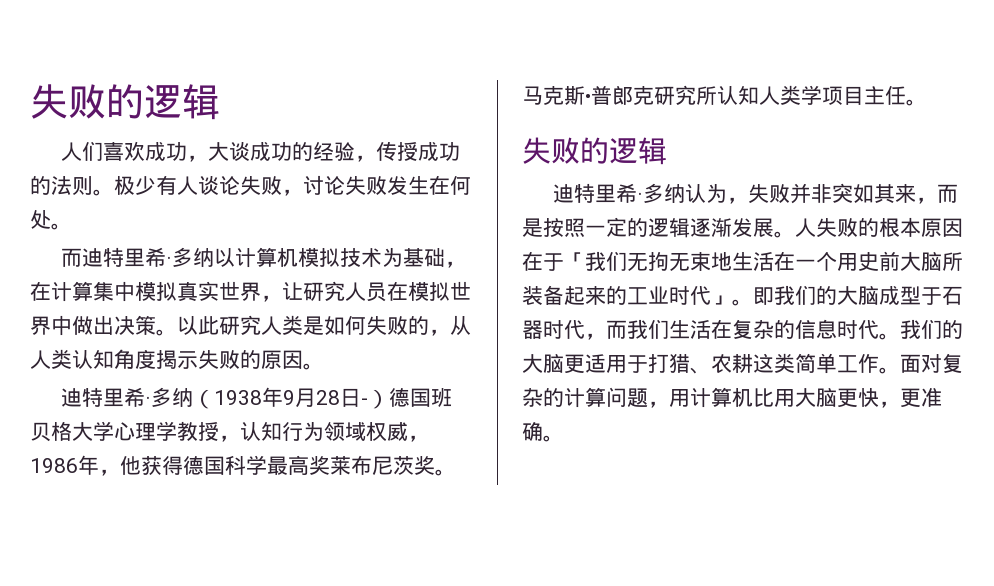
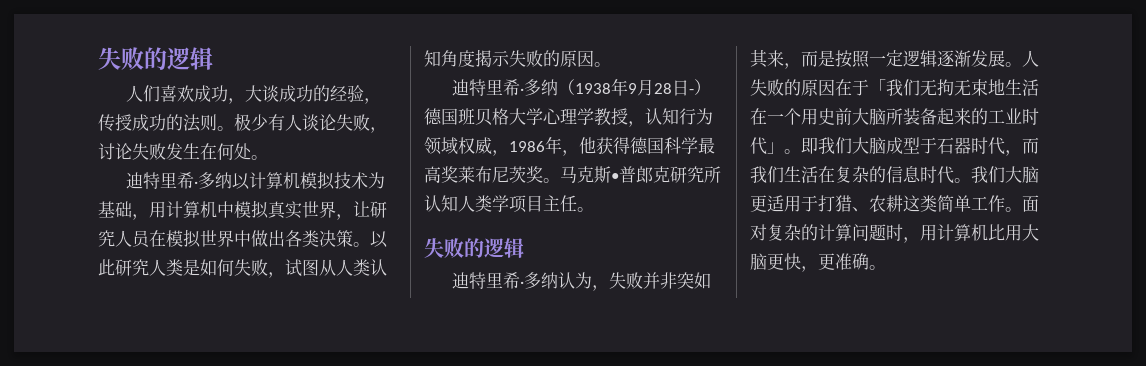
- 而迪特里希·多纳以计算机模拟技术为基础，在计算集中模拟真实世界，让研究人员在模拟世界中做出决策。
+ 迪特里希·多纳以计算机模拟技术为基础，用计算机中模拟真实世界，让研究人员在模拟世界中做出各类决策。
- 以此研究人类是如何失败的，从人类认知角度揭示失败的原因。
+ 以此研究人类是如何失败，试图从人类认知角度揭示失败的原因。
- 迪特里希·多纳认为，失败并非突如其来，而是按照一定的逻辑逐渐发展。
+ 迪特里希·多纳认为，失败并非突如其来，而是按照一定逻辑逐渐发展。
- 人失败的根本原因在于「我们无拘无束地生活在一个用史前大脑所装备起来的工业时代」。
+ 人失败的原因在于「我们无拘无束地生活在一个用史前大脑所装备起来的工业时代」。
- 即我们的大脑成型于石器时代，而我们生活在复杂的信息时代。
+ 即我们大脑成型于石器时代，而我们生活在复杂的信息时代。
- 我们的大脑更适用于打猎、农耕这类简单工作。
+ 我们大脑更适用于打猎、农耕这类简单工作。
- 面对复杂的计算问题，用计算机比用大脑更快，更准确。
+ 面对复杂的计算问题时，用计算机比用大脑更快，更准确。

